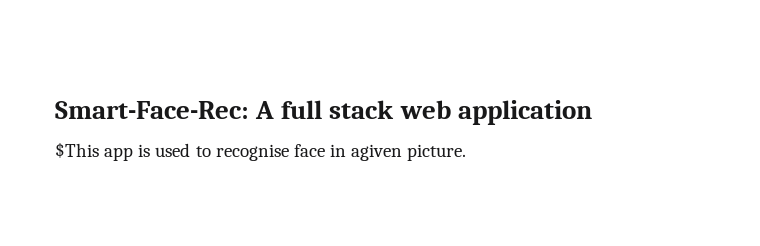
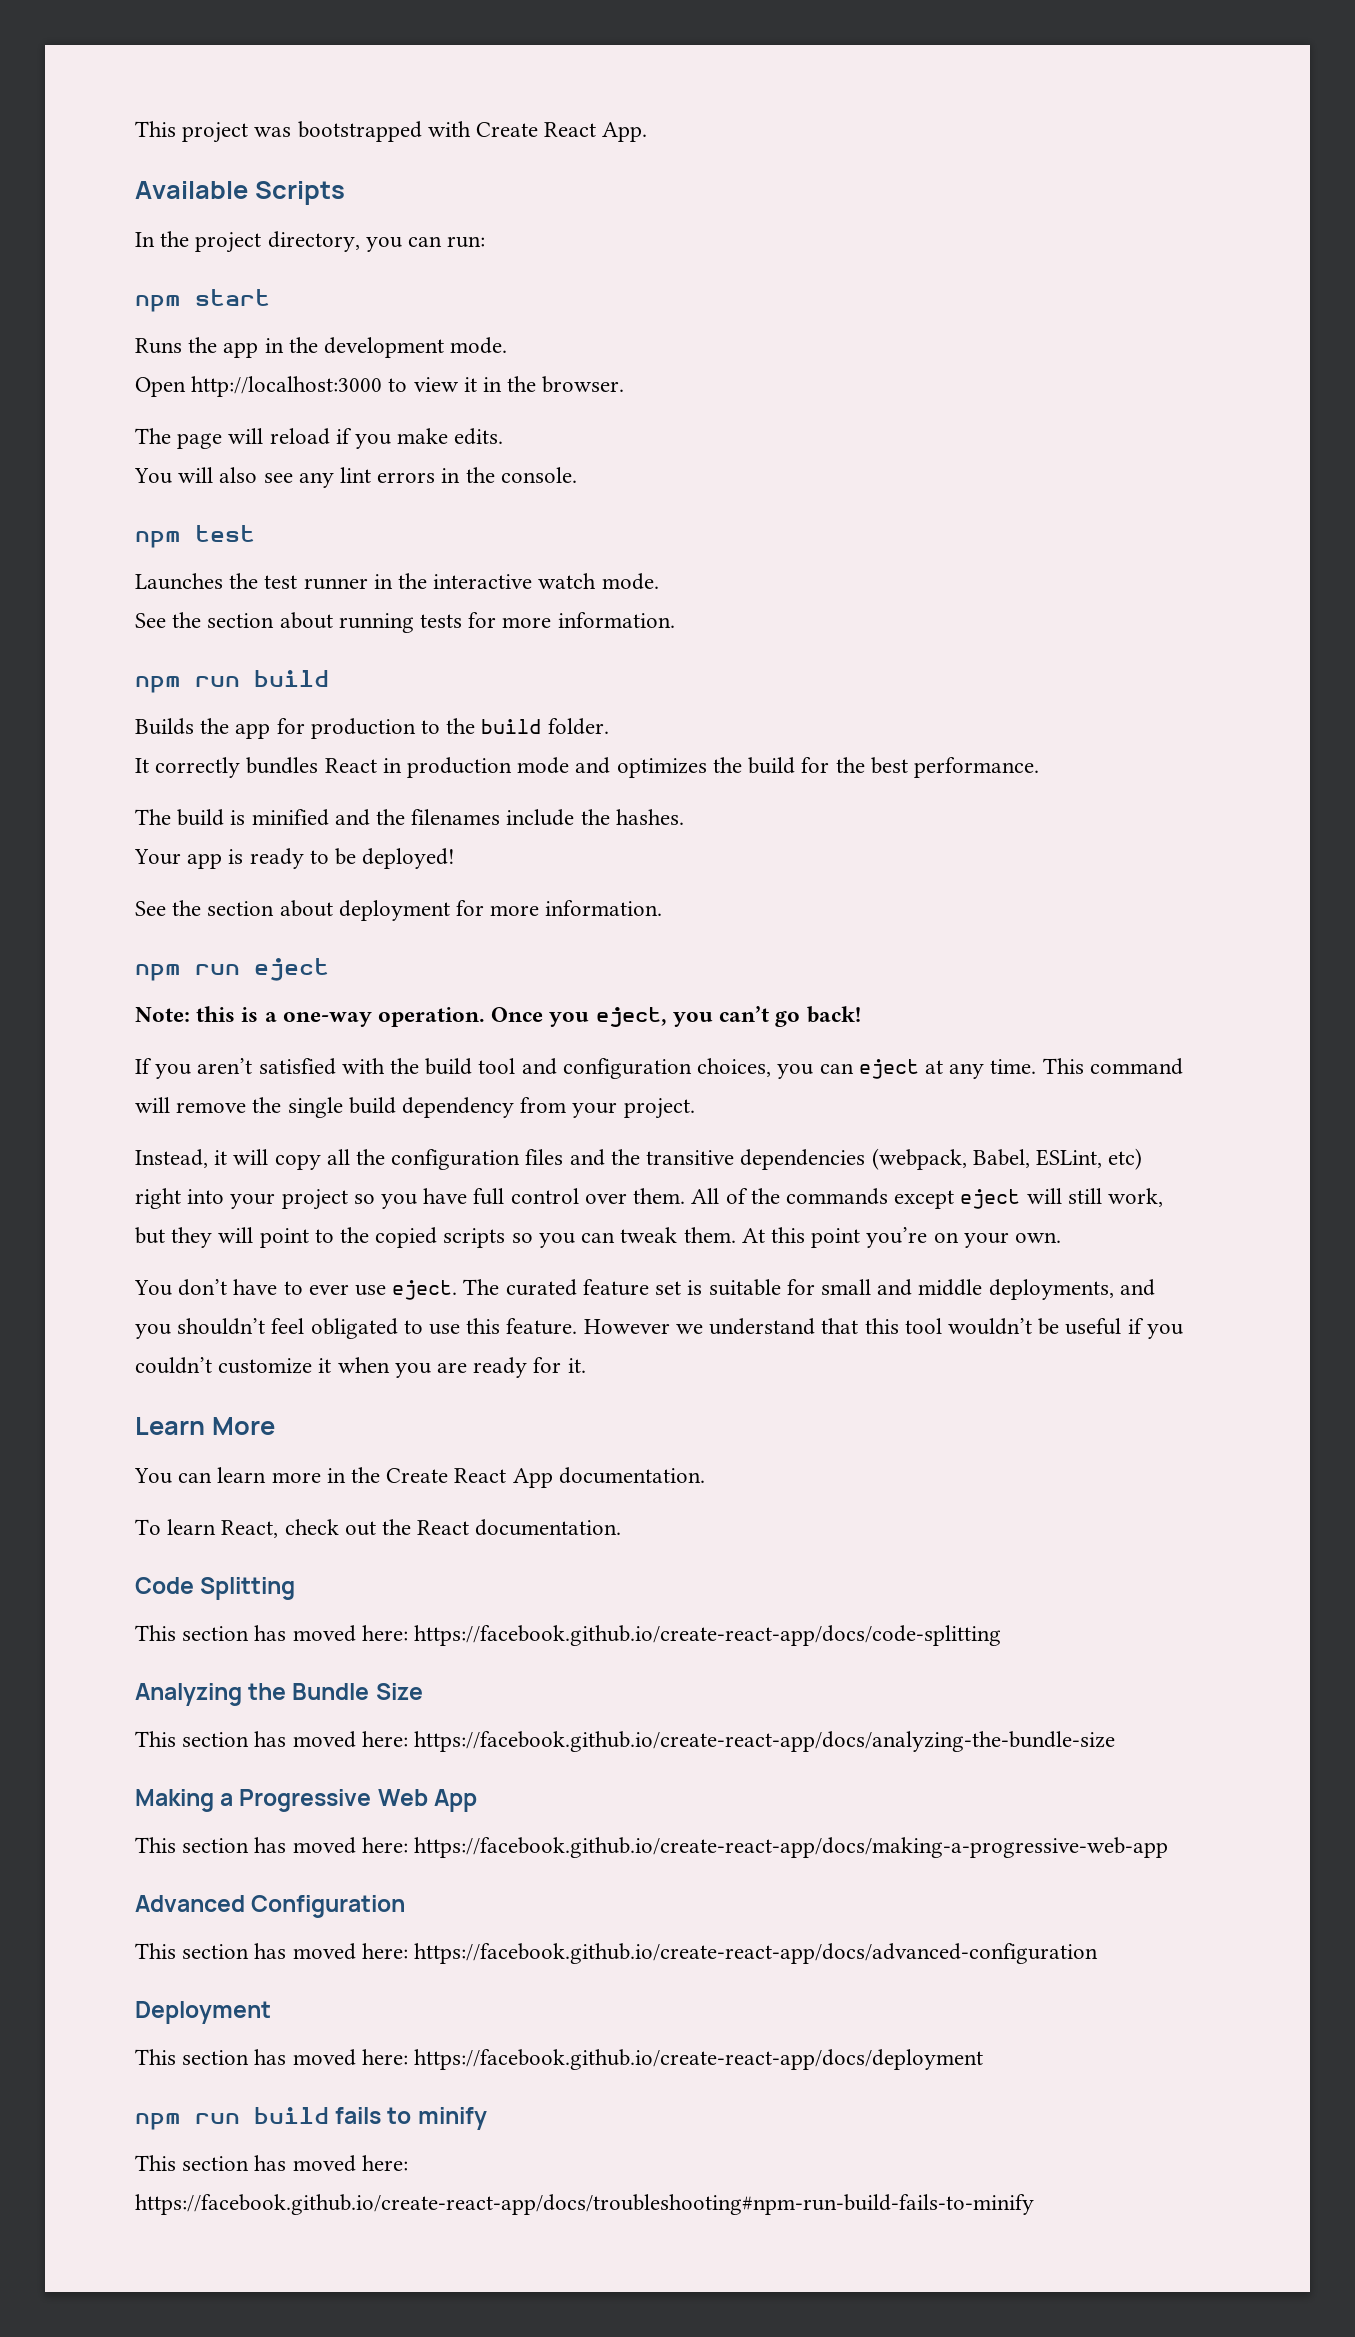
- Smart-Face-Rec: A full stack web application
- $This app is used to recognise face in agiven picture.
+ This project was bootstrapped with Create React App.
+ Available Scripts
+ In the project directory, you can run:
+ npm start
+ Runs the app in the development mode.
+ Open http://localhost:3000 to view it in the browser.
+ The page will reload if you make edits.
+ You will also see any lint errors in the console.
+ npm test
+ Launches the test runner in the interactive watch mode.
+ See the section about running tests for more information.
+ npm run build
+ Builds the app for production to the build folder.
+ It correctly bundles React in production mode and optimizes the build for the best performance.
+ The build is minified and the filenames include the hashes.
+ Your app is ready to be deployed!
+ See the section about deployment for more information.
+ npm run eject
+ Note: this is a one-way operation. Once you eject, you can’t go back!
+ If you aren’t satisfied with the build tool and configuration choices, you can eject at any time. This command will remove the single build dependency from your project.
+ Instead, it will copy all the configuration files and the transitive dependencies (webpack, Babel, ESLint, etc) right into your project so you have full control over them. All of the commands except eject will still work, but they will point to the copied scripts so you can tweak them. At this point you’re on your own.
+ You don’t have to ever use eject. The curated feature set is suitable for small and middle deployments, and you shouldn’t feel obligated to use this feature. However we understand that this tool wouldn’t be useful if you couldn’t customize it when you are ready for it.
+ Learn More
+ You can learn more in the Create React App documentation.
+ To learn React, check out the React documentation.
+ Code Splitting
+ This section has moved here: https://facebook.github.io/create-react-app/docs/code-splitting
+ Analyzing the Bundle Size
+ This section has moved here: https://facebook.github.io/create-react-app/docs/analyzing-the-bundle-size
+ Making a Progressive Web App
+ This section has moved here: https://facebook.github.io/create-react-app/docs/making-a-progressive-web-app
+ Advanced Configuration
+ This section has moved here: https://facebook.github.io/create-react-app/docs/advanced-configuration
+ Deployment
+ This section has moved here: https://facebook.github.io/create-react-app/docs/deployment
+ npm run build fails to minify
+ This section has moved here: https://facebook.github.io/create-react-app/docs/troubleshooting#npm-run-build-fails-to-minify

